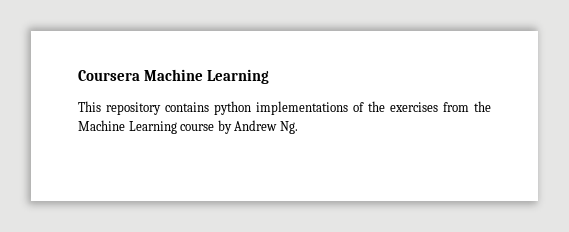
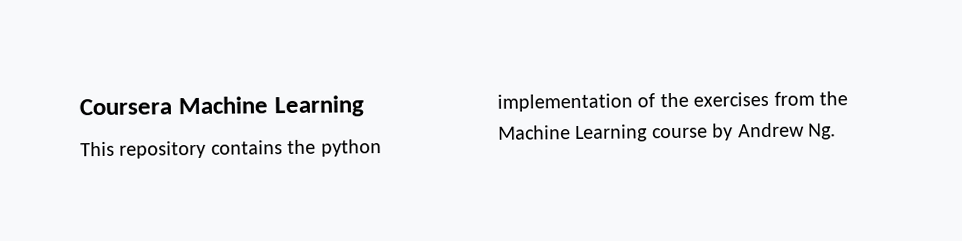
- This repository contains python implementations of the exercises from the Machine Learning course by Andrew Ng.
+ This repository contains the python implementation of the exercises from the Machine Learning course by Andrew Ng.

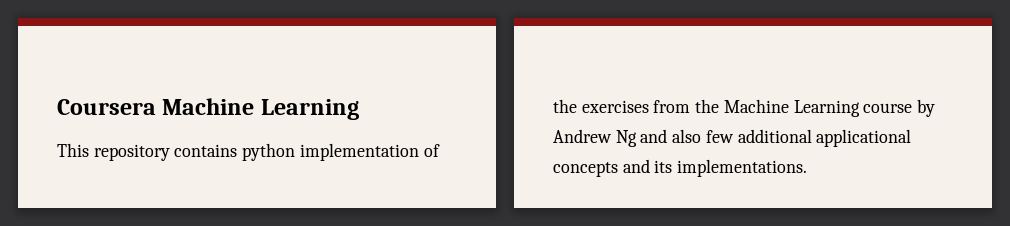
- This repository contains the python implementation of the exercises from the Machine Learning course by Andrew Ng.
+ This repository contains python implementation of the exercises from the Machine Learning course by Andrew Ng and also few additional applicational concepts and its implementations.

